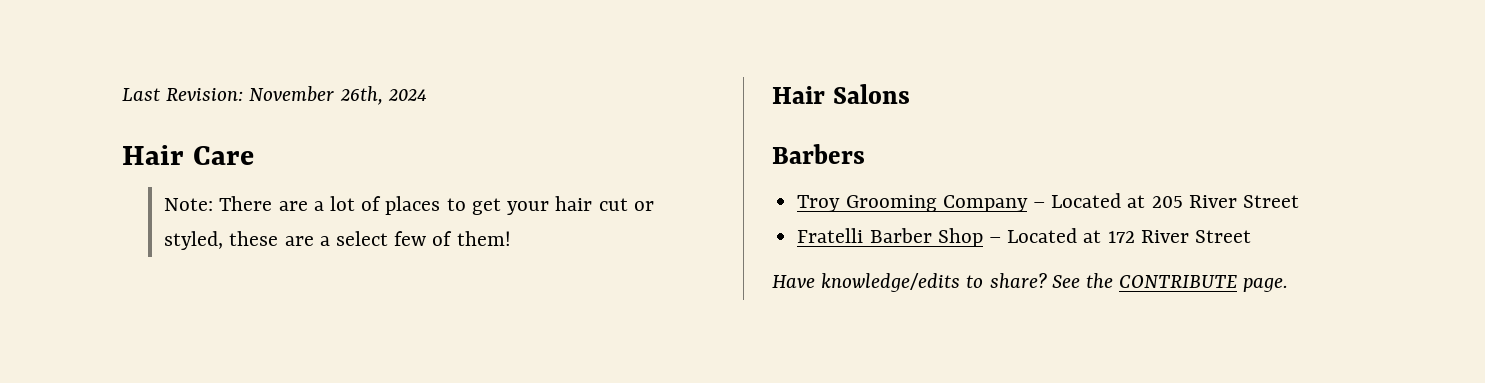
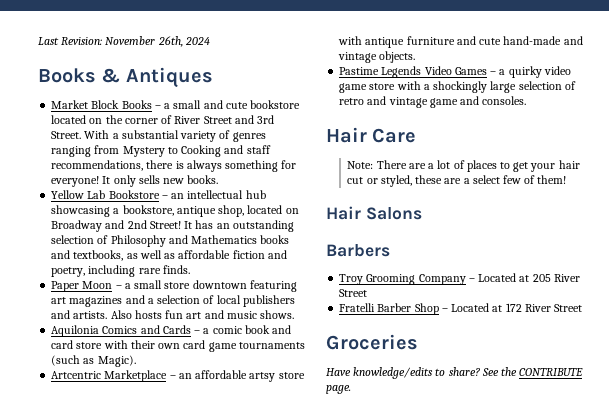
+ Books & Antiques
+ Market Block Books – a small and cute bookstore located on the corner of River Street and 3rd Street. With a substantial variety of genres ranging from Mystery to Cooking and staff recommendations, there is always something for everyone! It only sells new books.
+ Yellow Lab Bookstore – an intellectual hub showcasing a bookstore, antique shop, located on Broadway and 2nd Street! It has an outstanding selection of Philosophy and Mathematics books and textbooks, as well as affordable fiction and poetry, including rare finds.
+ Paper Moon – a small store downtown featuring art magazines and a selection of local publishers and artists. Also hosts fun art and music shows.
+ Aquilonia Comics and Cards – a comic book and card store with their own card game tournaments (such as Magic).
+ Artcentric Marketplace – an affordable artsy store with antique furniture and cute hand-made and vintage objects.
+ Pastime Legends Video Games – a quirky video game store with a shockingly large selection of retro and vintage game and consoles.
+ Groceries

